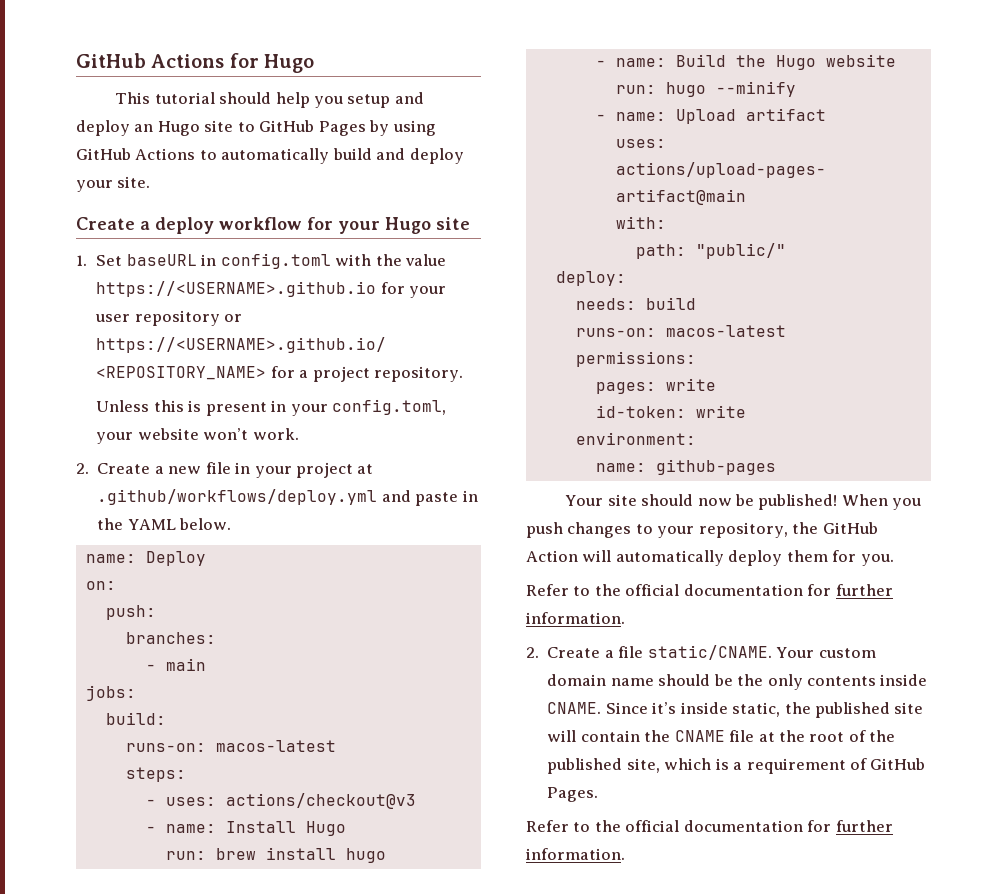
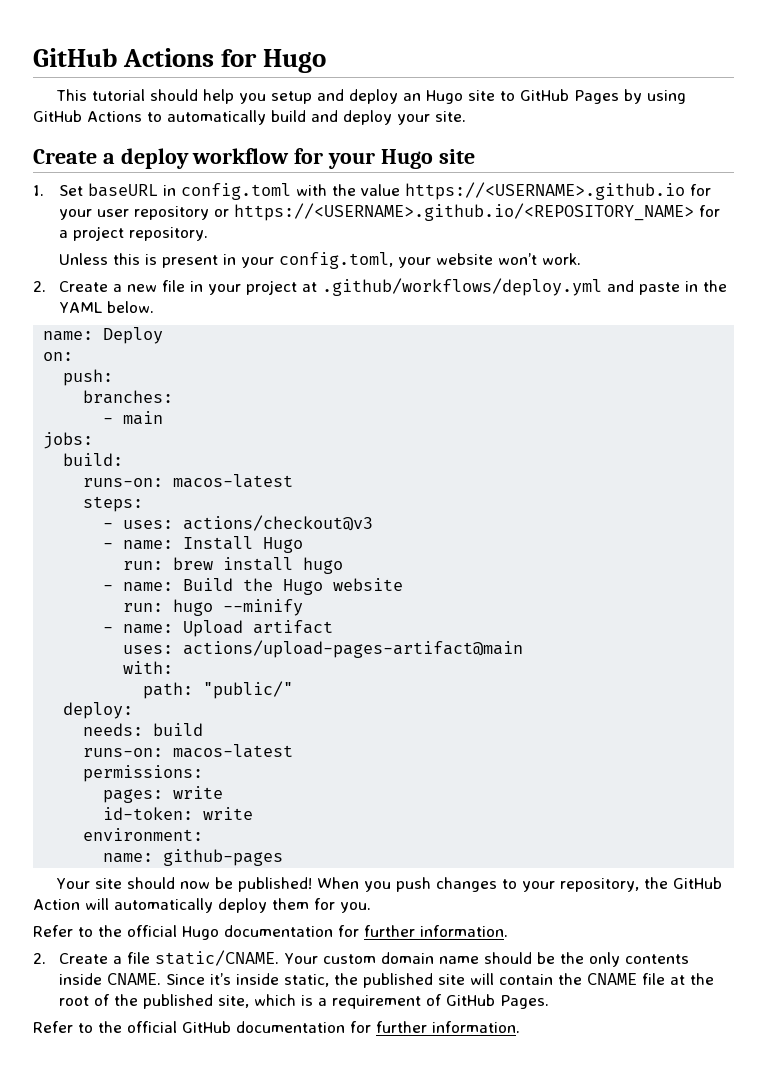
  When you push changes to your repository, the GitHub Action will automatically deploy them for you.
- Refer to the official documentation for further information.
+ Refer to the official Hugo documentation for further information.
  Since it’s inside static, the published site will contain the CNAME file at the root of the published site, which is a requirement of GitHub Pages.
- Refer to the official documentation for further information.
+ Refer to the official GitHub documentation for further information.

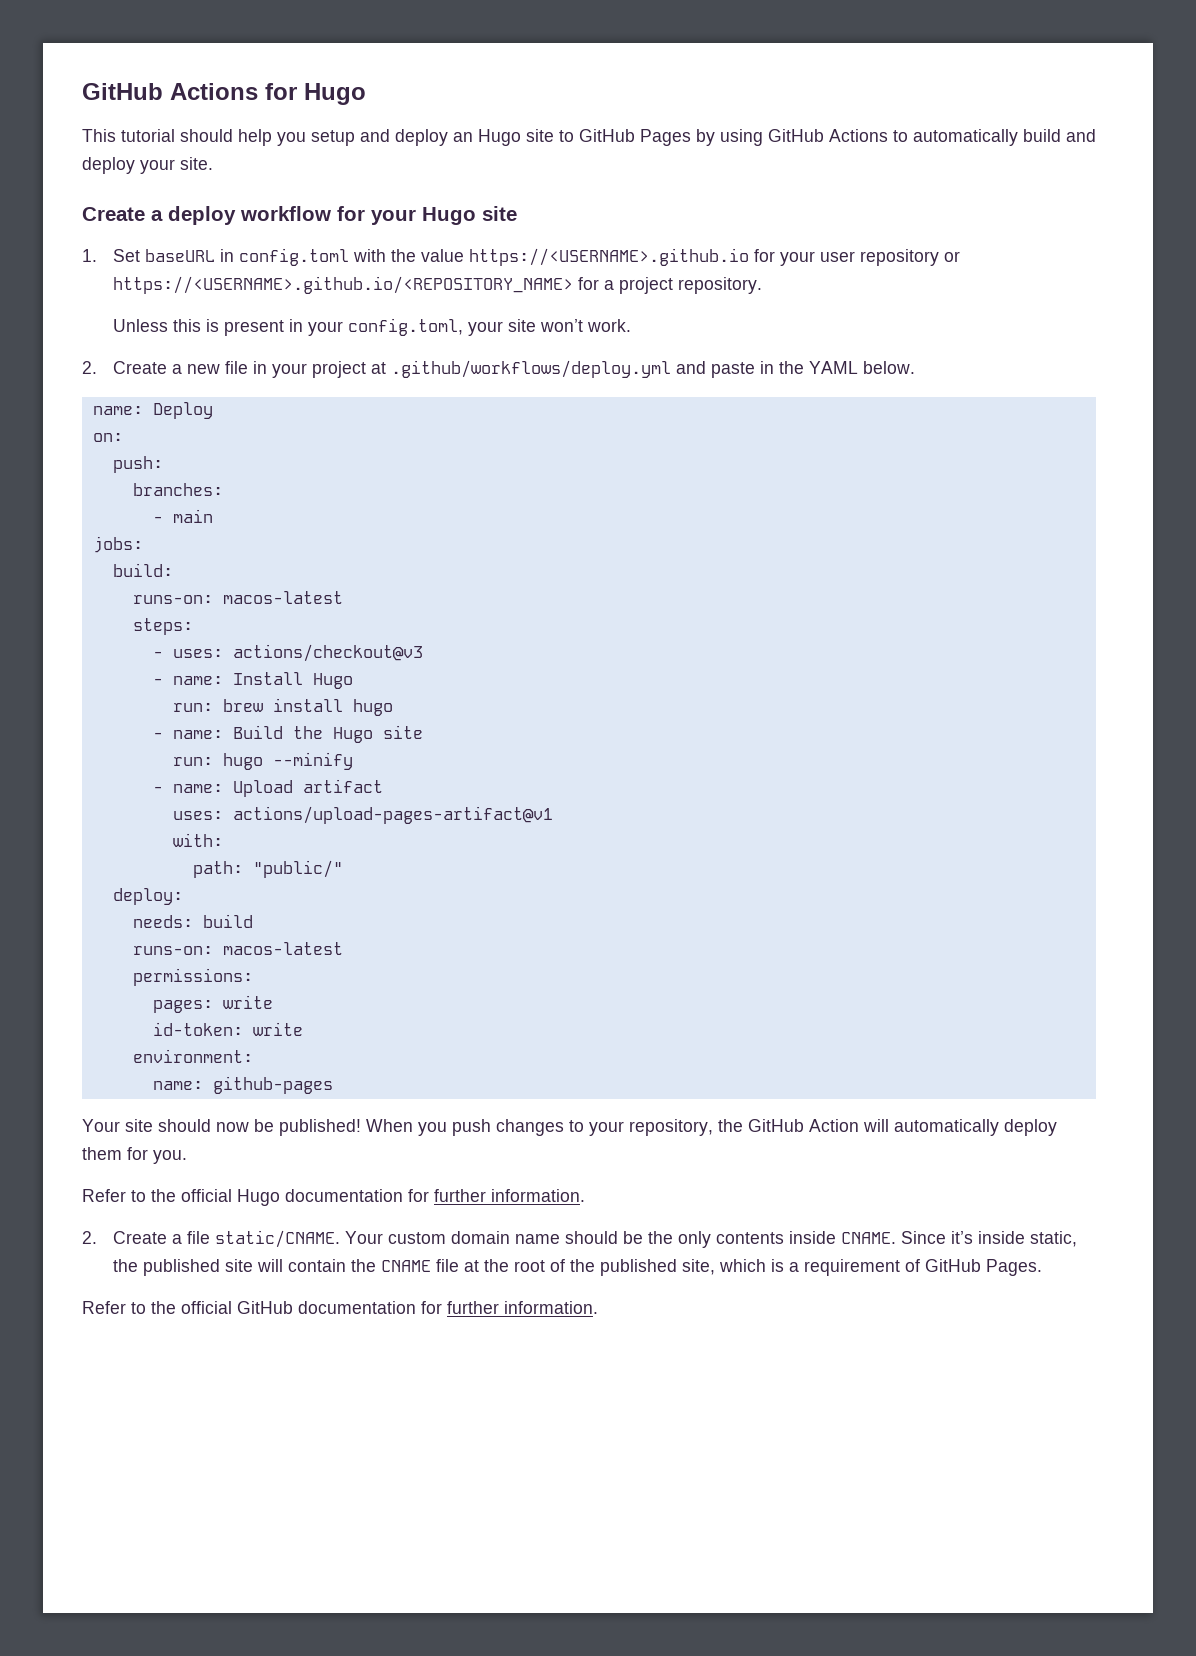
- Unless this is present in your config.toml, your website won’t work.
+ Unless this is present in your config.toml, your site won’t work.
- - name: Build the Hugo website
+ - name: Build the Hugo site
- uses: actions/upload-pages-artifact@main
+ uses: actions/upload-pages-artifact@v1

